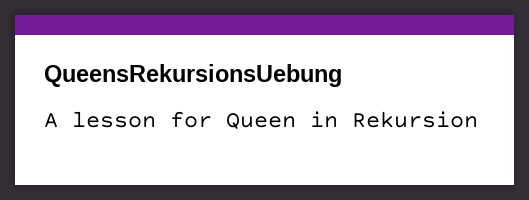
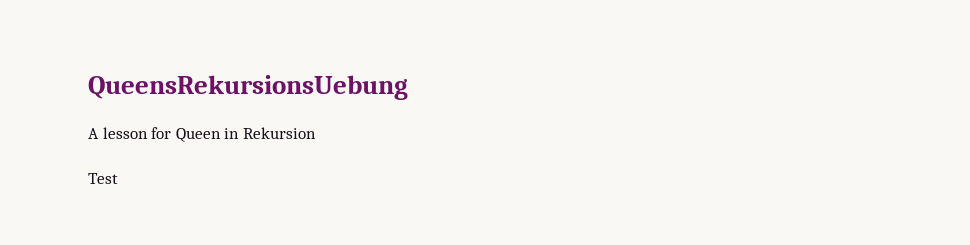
+ Test

